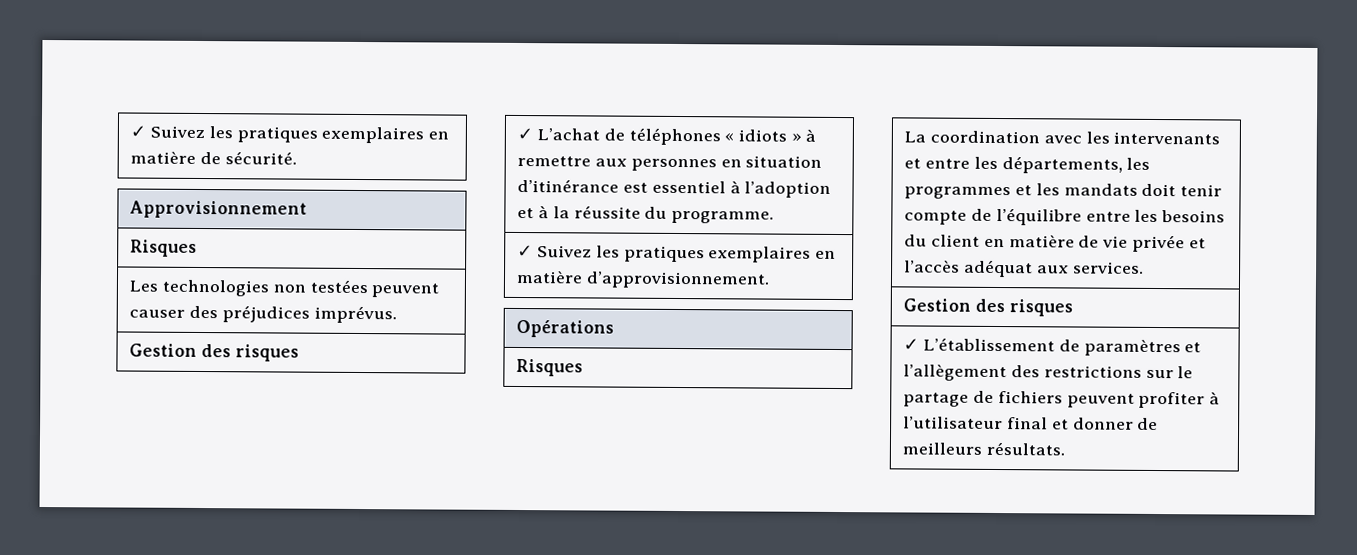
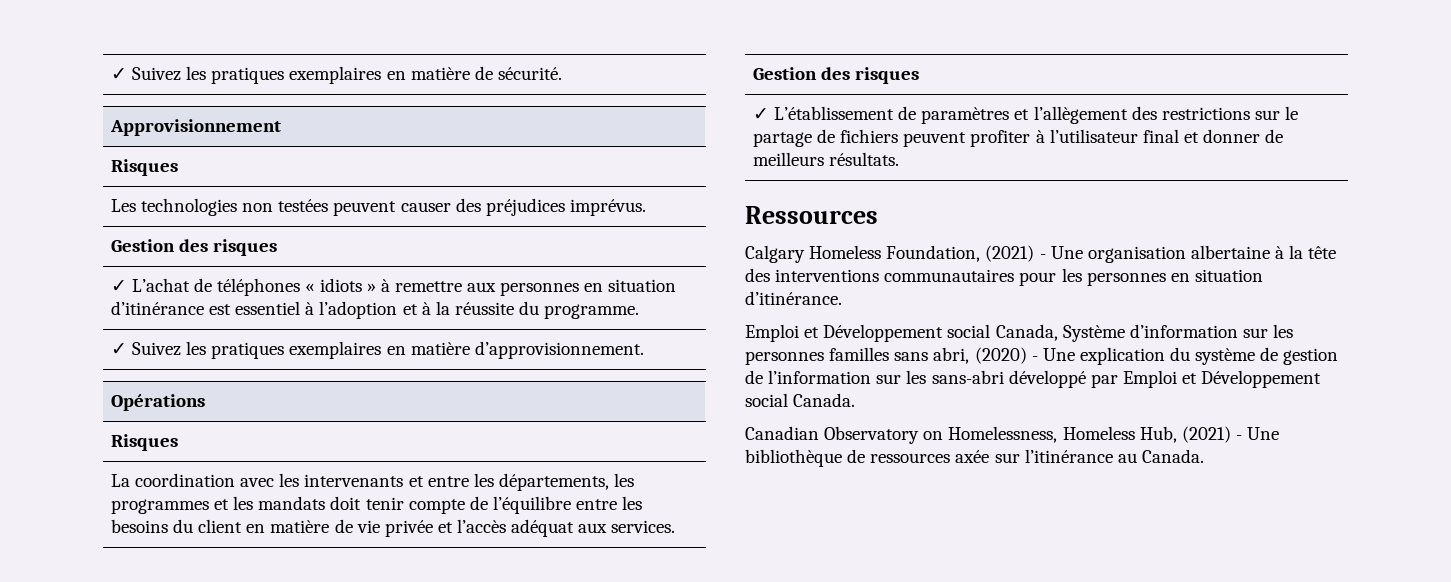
+ Ressources
+ Calgary Homeless Foundation, (2021) - Une organisation albertaine à la tête des interventions communautaires pour les personnes en situation d’itinérance.
+ Emploi et Développement social Canada, Système d’information sur les personnes familles sans abri, (2020) - Une explication du système de gestion de l’information sur les sans-abri développé par Emploi et Développement social Canada.
+ Canadian Observatory on Homelessness, Homeless Hub, (2021) - Une bibliothèque de ressources axée sur l’itinérance au Canada.

